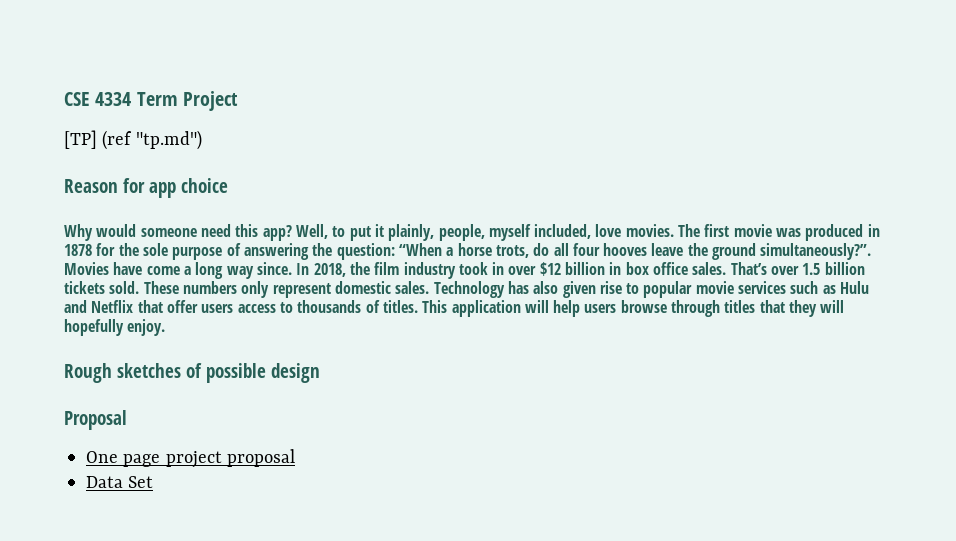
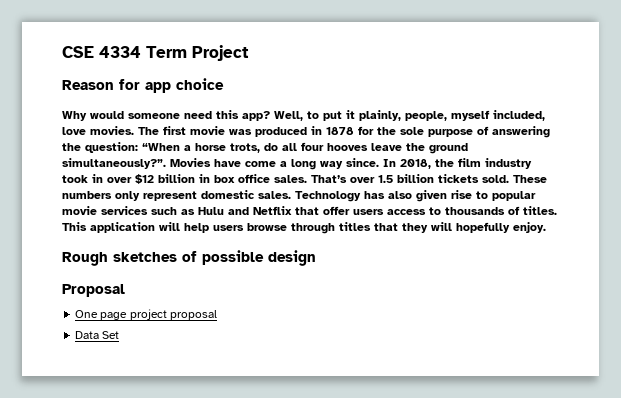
- [TP] (ref "tp.md")

